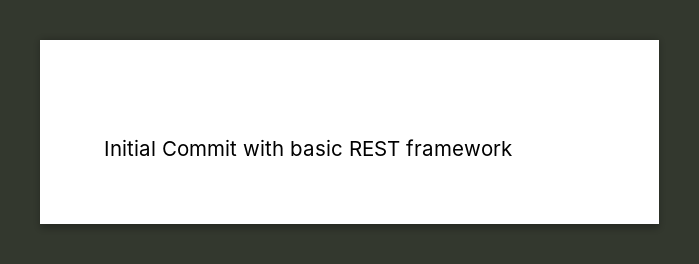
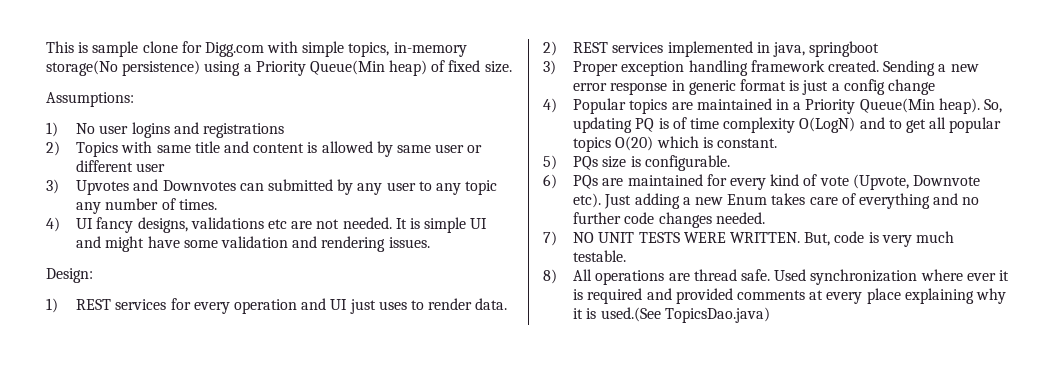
- Initial Commit with basic REST framework
+ This is sample clone for Digg.com with simple topics, in-memory storage(No persistence) using a Priority Queue(Min heap) of fixed size.
+ Assumptions:
+ 1) No user logins and registrations
+ 2) Topics with same title and content is allowed by same user or different user
+ 3) Upvotes and Downvotes can submitted by any user to any topic any number of times.
+ 4) UI fancy designs, validations etc are not needed. It is simple UI and might have some validation and rendering issues.
+ Design:
+ 1) REST services for every operation and UI just uses to render data.
+ 2) REST services implemented in java, springboot
+ 3) Proper exception handling framework created. Sending a new error response in generic format is just a config change
+ 4) Popular topics are maintained in a Priority Queue(Min heap). So, updating PQ is of time complexity O(LogN) and to get all popular topics O(20) which is constant.
+ 5) PQs size is configurable.
+ 6) PQs are maintained for every kind of vote (Upvote, Downvote etc). Just adding a new Enum takes care of everything and no further code changes needed.
+ 7) NO UNIT TESTS WERE WRITTEN. But, code is very much testable.
+ 8) All operations are thread safe. Used synchronization where ever it is required and provided comments at every place explaining why it is used.(See TopicsDao.java)

